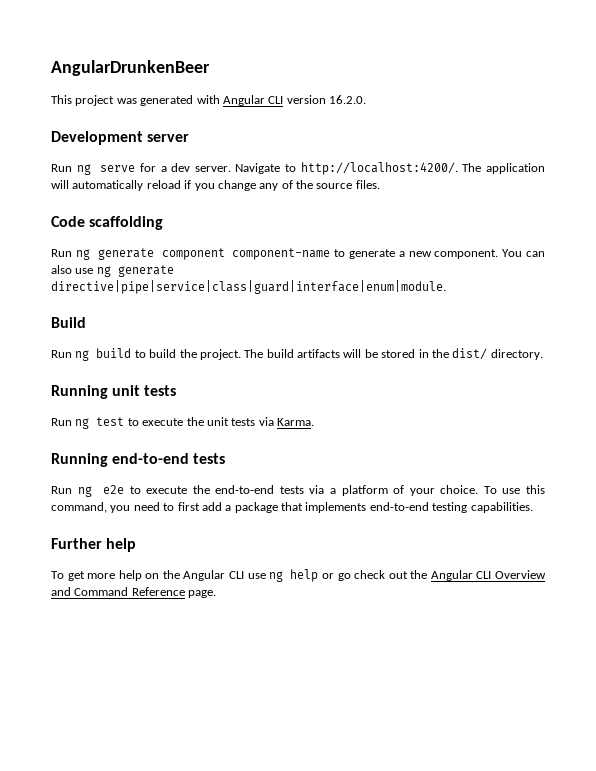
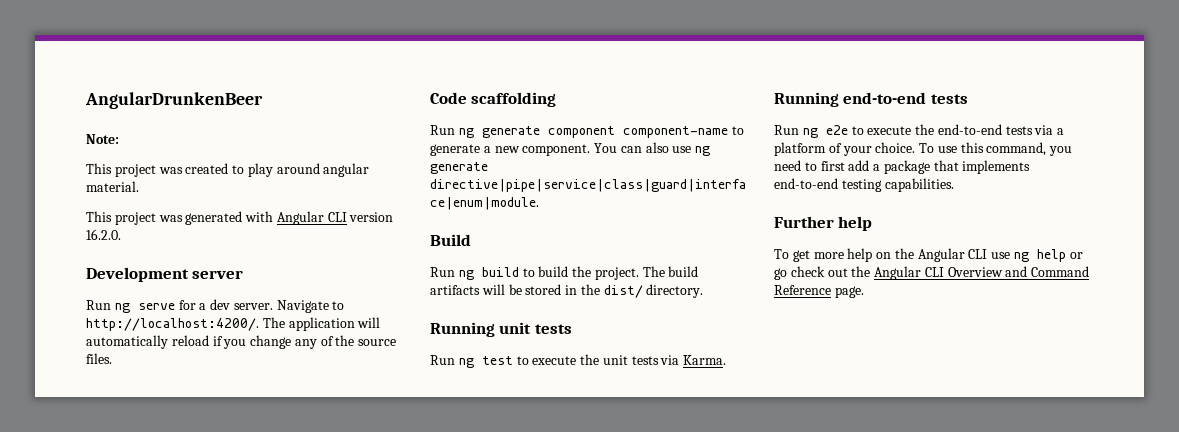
+ Note:
+ This project was created to play around angular material.

